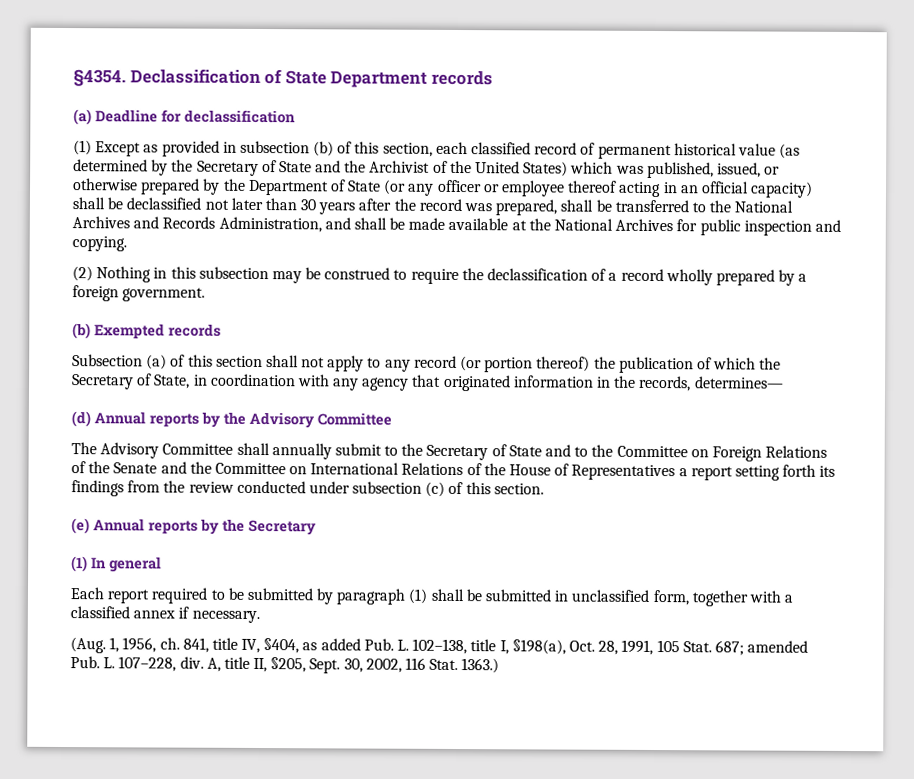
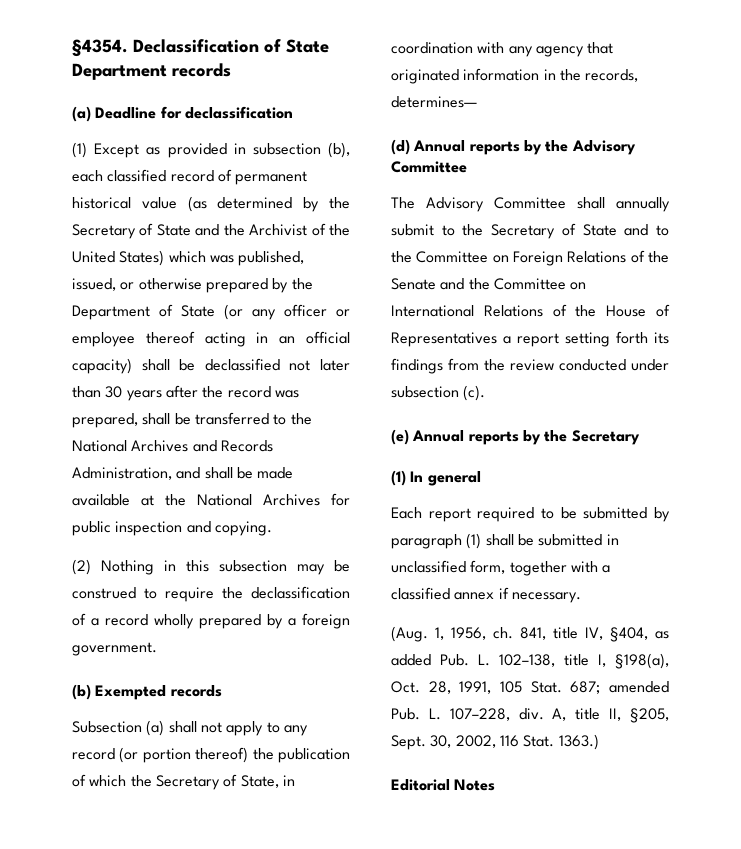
- (1) Except as provided in subsection (b) of this section, each classified record of permanent historical value (as determined by the Secretary of State and the Archivist of the United States) which was published, issued, or otherwise prepared by the Department of State (or any officer or employee thereof acting in an official capacity) shall be declassified not later than 30 years after the record was prepared, shall be transferred to the National Archives and Records Administration, and shall be made available at the National Archives for public inspection and copying.
+ (1) Except as provided in subsection (b), each classified record of permanent historical value (as determined by the Secretary of State and the Archivist of the United States) which was published, issued, or otherwise prepared by the Department of State (or any officer or employee thereof acting in an official capacity) shall be declassified not later than 30 years after the record was prepared, shall be transferred to the National Archives and Records Administration, and shall be made available at the National Archives for public inspection and copying.
- Subsection (a) of this section shall not apply to any record (or portion thereof) the publication of which the Secretary of State, in coordination with any agency that originated information in the records, determines—
+ Subsection (a) shall not apply to any record (or portion thereof) the publication of which the Secretary of State, in coordination with any agency that originated information in the records, determines—
- The Advisory Committee shall annually submit to the Secretary of State and to the Committee on Foreign Relations of the Senate and the Committee on International Relations of the House of Representatives a report setting forth its findings from the review conducted under subsection (c) of this section.
+ The Advisory Committee shall annually submit to the Secretary of State and to the Committee on Foreign Relations of the Senate and the Committee on International Relations of the House of Representatives a report setting forth its findings from the review conducted under subsection (c).
+ Editorial Notes

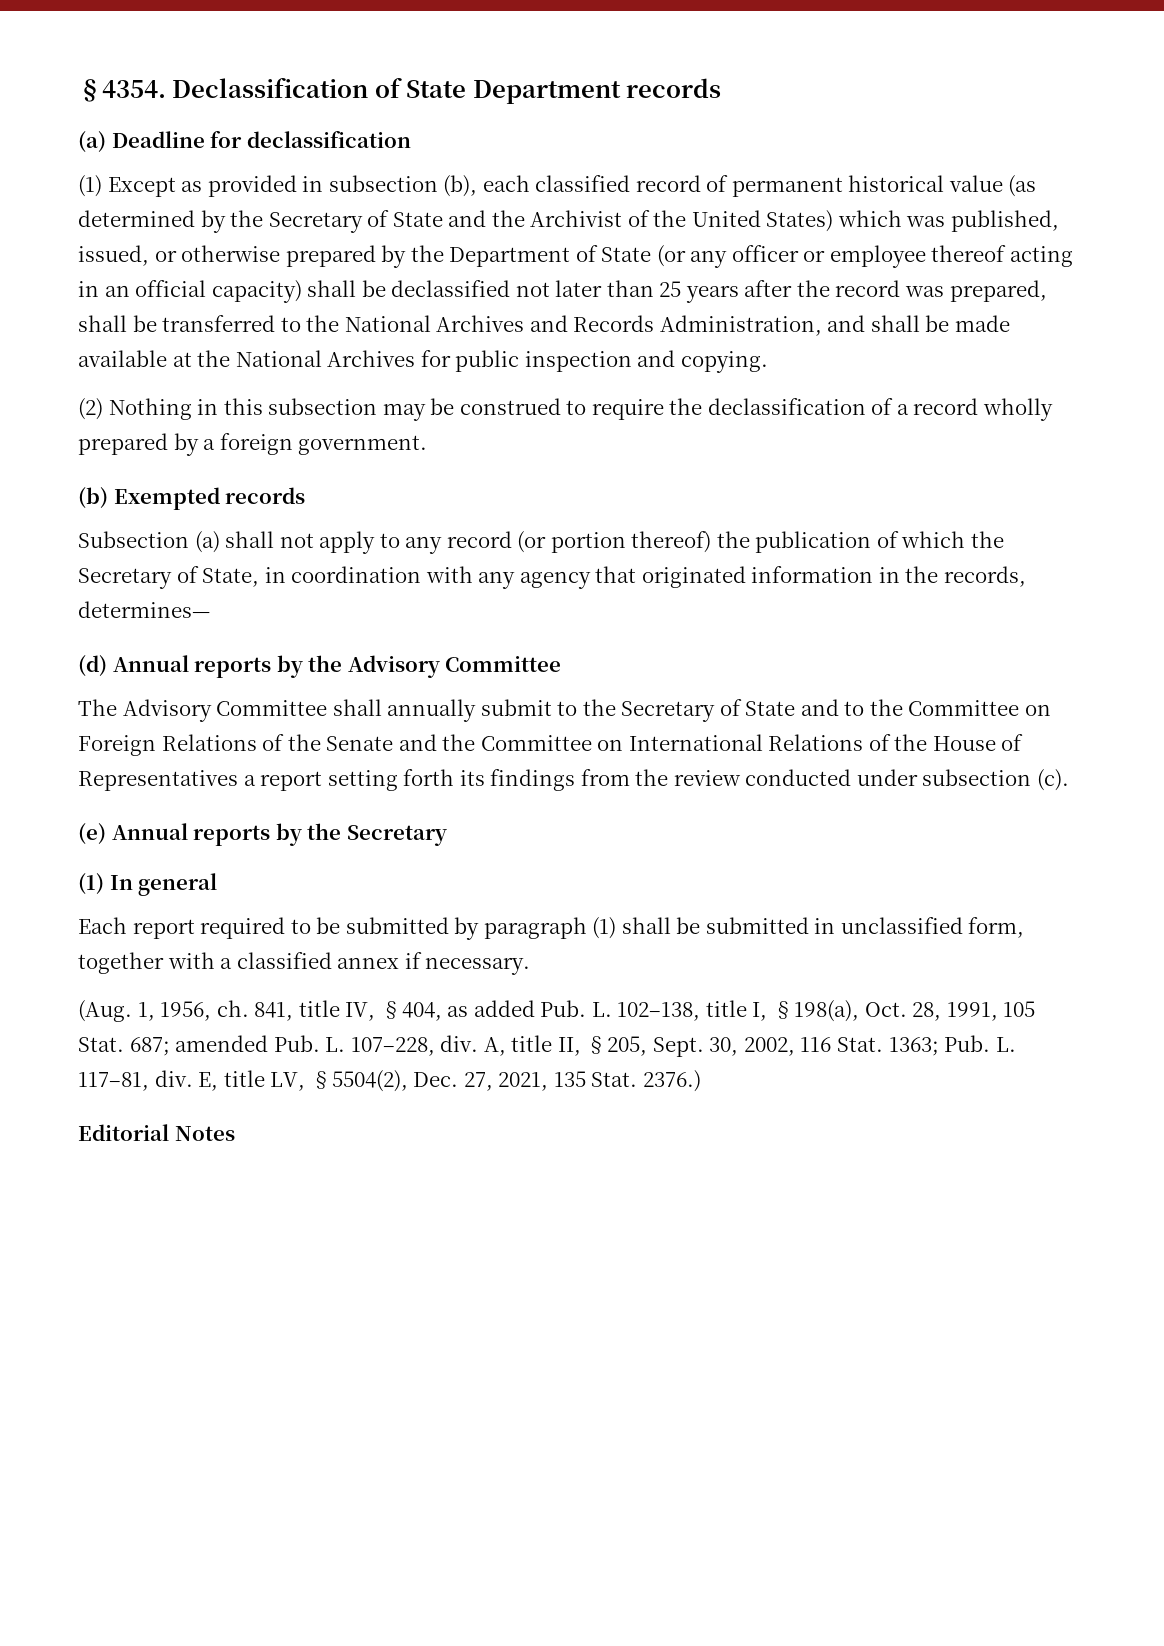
- (1) Except as provided in subsection (b), each classified record of permanent historical value (as determined by the Secretary of State and the Archivist of the United States) which was published, issued, or otherwise prepared by the Department of State (or any officer or employee thereof acting in an official capacity) shall be declassified not later than 30 years after the record was prepared, shall be transferred to the National Archives and Records Administration, and shall be made available at the National Archives for public inspection and copying.
+ (1) Except as provided in subsection (b), each classified record of permanent historical value (as determined by the Secretary of State and the Archivist of the United States) which was published, issued, or otherwise prepared by the Department of State (or any officer or employee thereof acting in an official capacity) shall be declassified not later than 25 years after the record was prepared, shall be transferred to the National Archives and Records Administration, and shall be made available at the National Archives for public inspection and copying.
- 1363.)
+ 1363; Pub. L. 117–81, div. E, title LV, §5504(2), Dec. 27, 2021, 135 Stat. 2376.)

